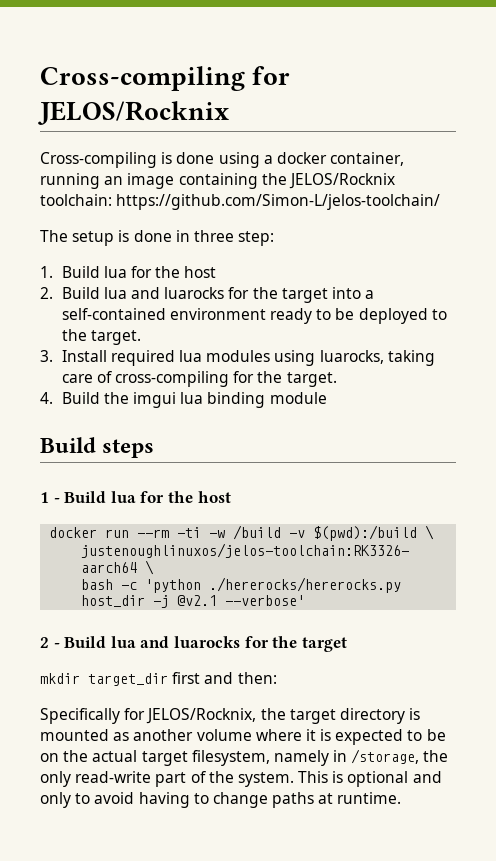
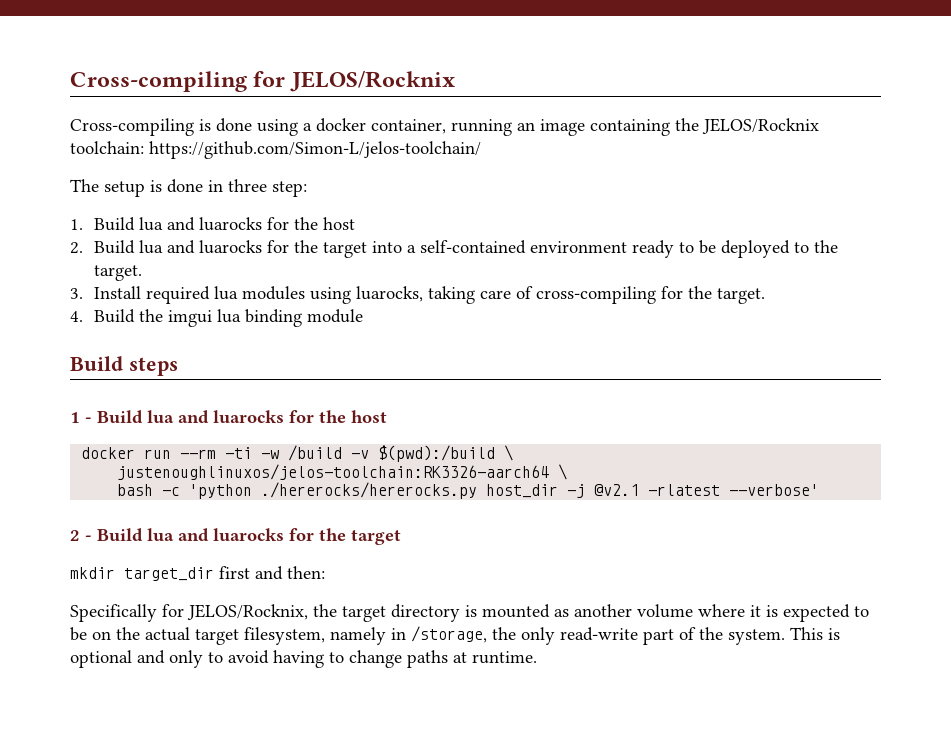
- 1. Build lua for the host
+ 1. Build lua and luarocks for the host
- 1 - Build lua for the host
+ 1 - Build lua and luarocks for the host
- bash -c 'python ./hererocks/hererocks.py host_dir -j @v2.1 --verbose'
+ bash -c 'python ./hererocks/hererocks.py host_dir -j @v2.1 -rlatest --verbose'

